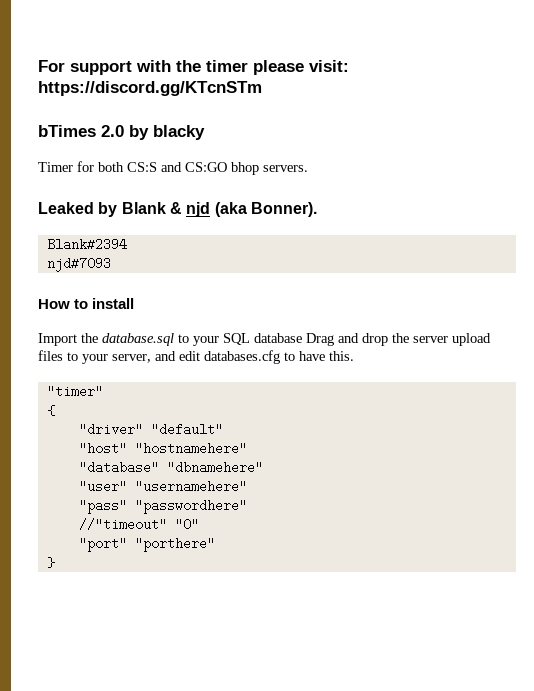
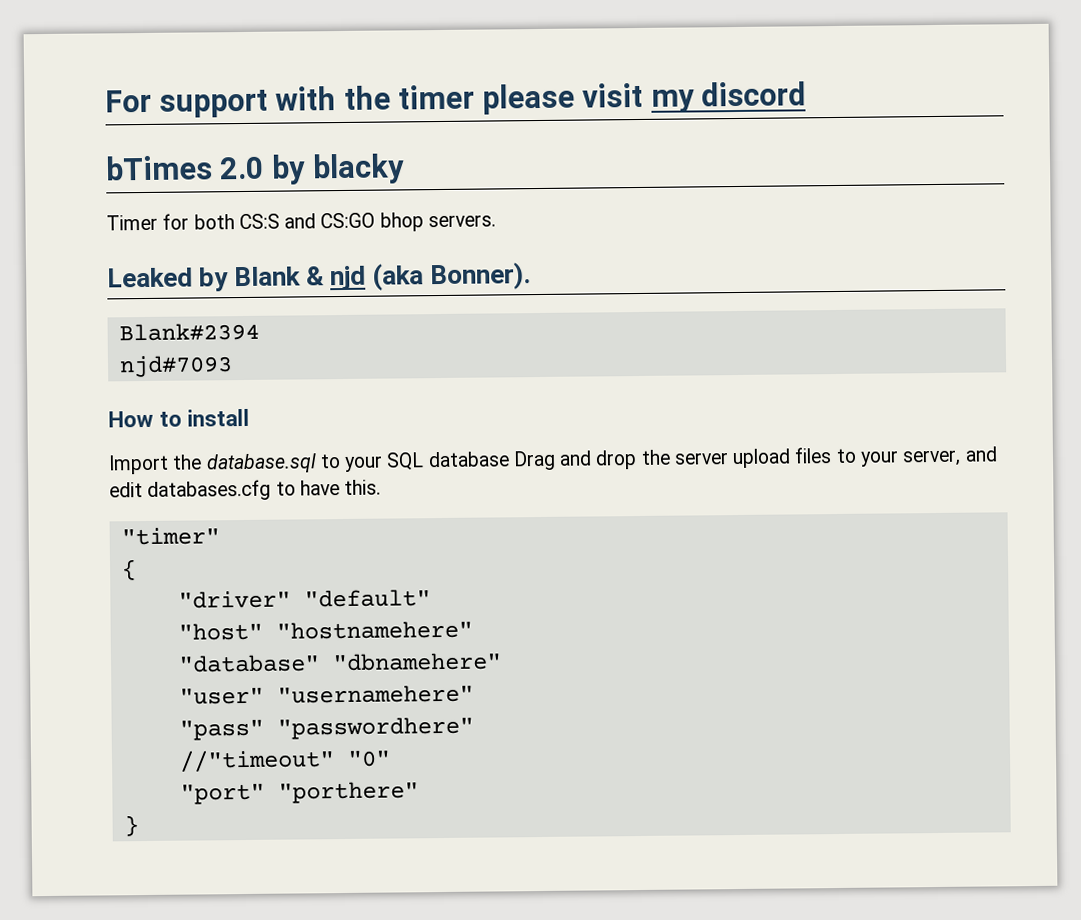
- For support with the timer please visit: https://discord.gg/KTcnSTm
+ For support with the timer please visit my discord

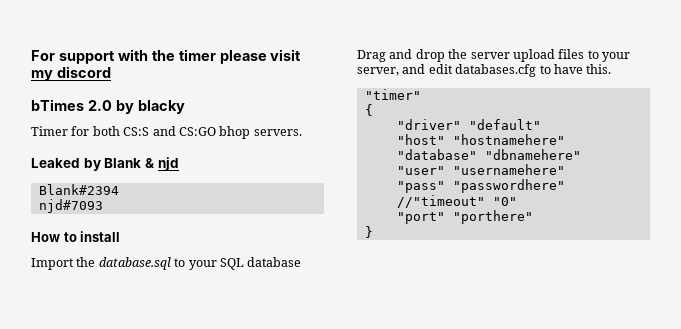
- Leaked by Blank & njd (aka Bonner).
+ Leaked by Blank & njd

